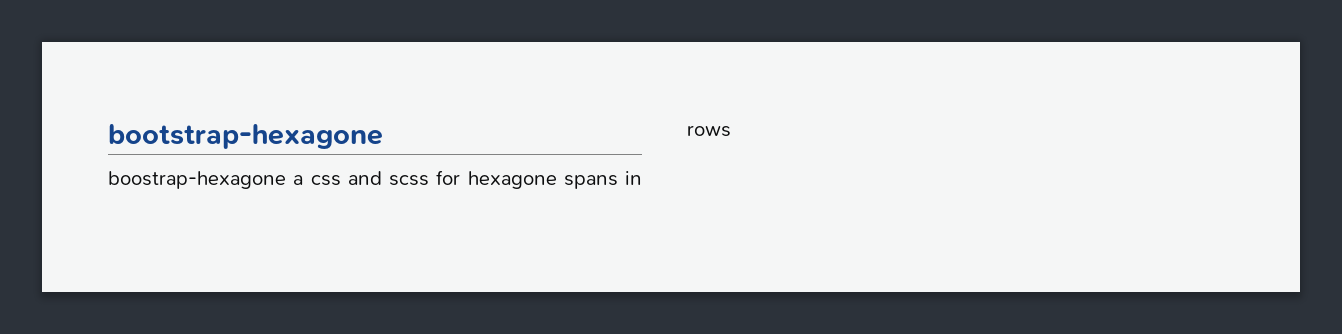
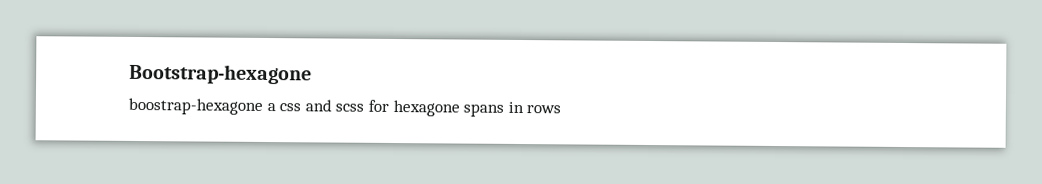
- bootstrap-hexagone
+ Bootstrap-hexagone

